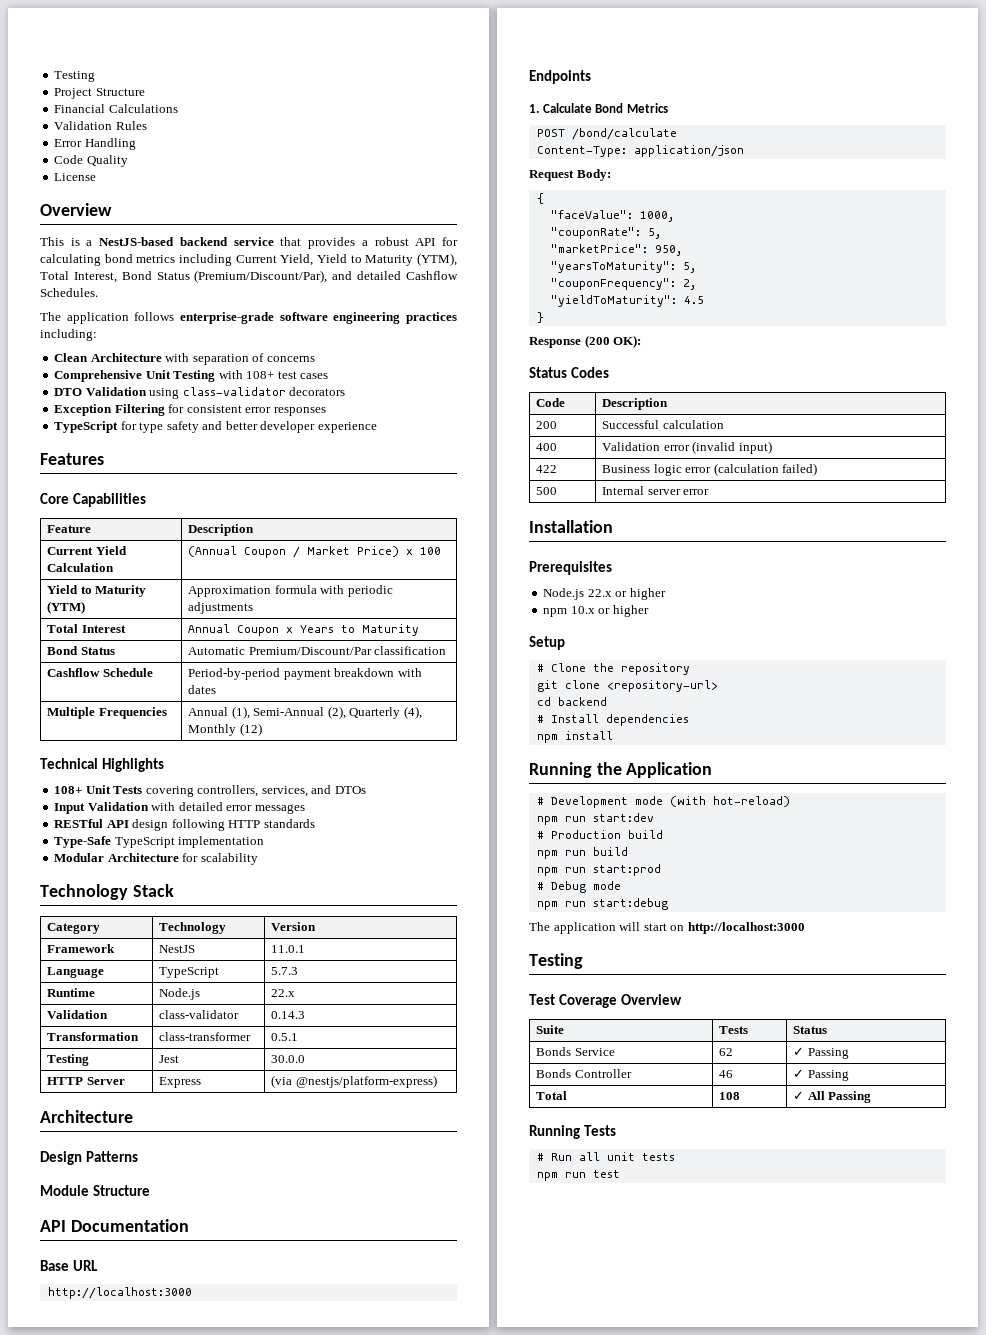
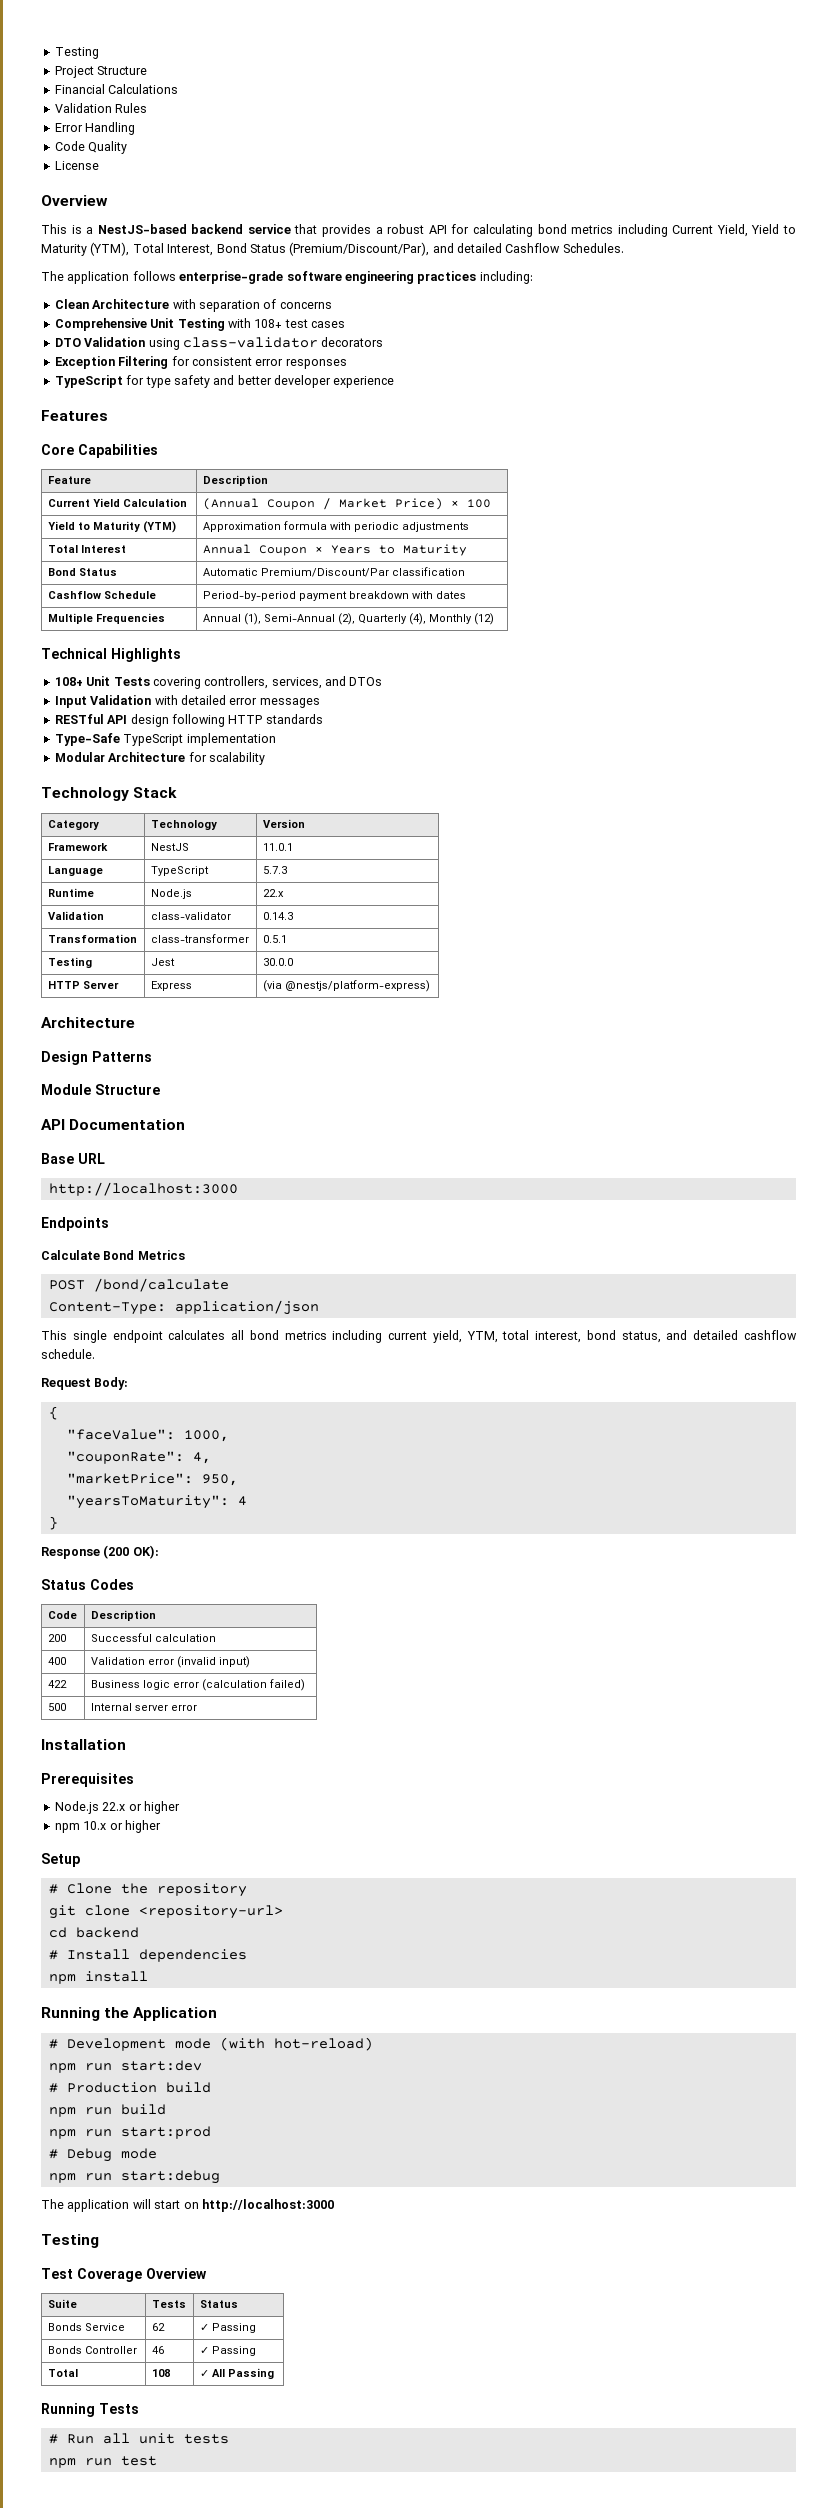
- 1. Calculate Bond Metrics
+ Calculate Bond Metrics
+ This single endpoint calculates all bond metrics including current yield, YTM, total interest, bond status, and detailed cashflow schedule.
- "couponRate": 5,
+ "couponRate": 4,
- "yearsToMaturity": 5,
- "couponFrequency": 2,
- "yieldToMaturity": 4.5
+ "yearsToMaturity": 4

